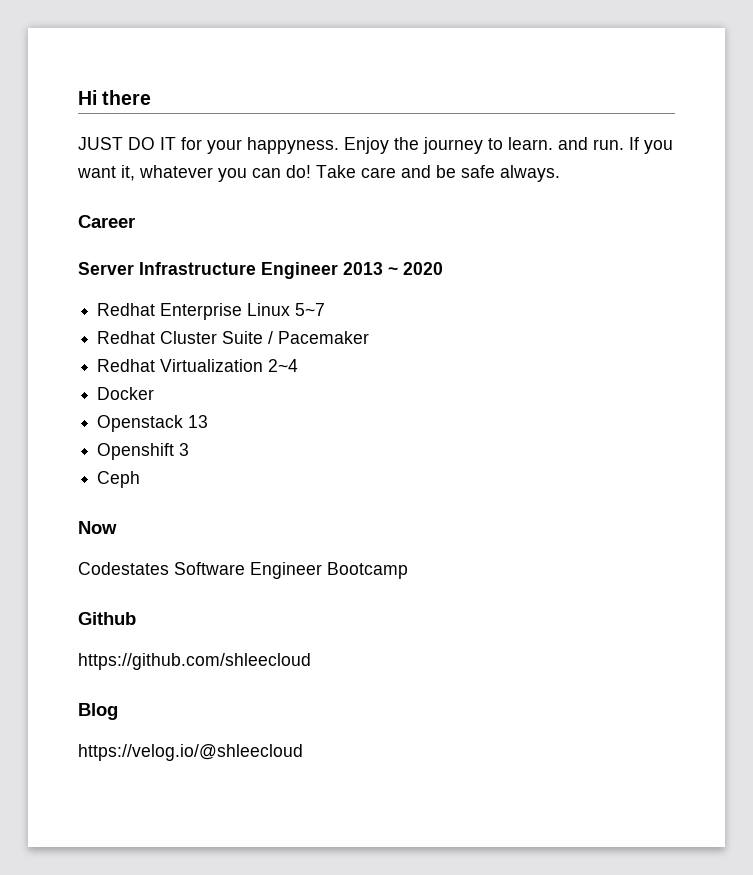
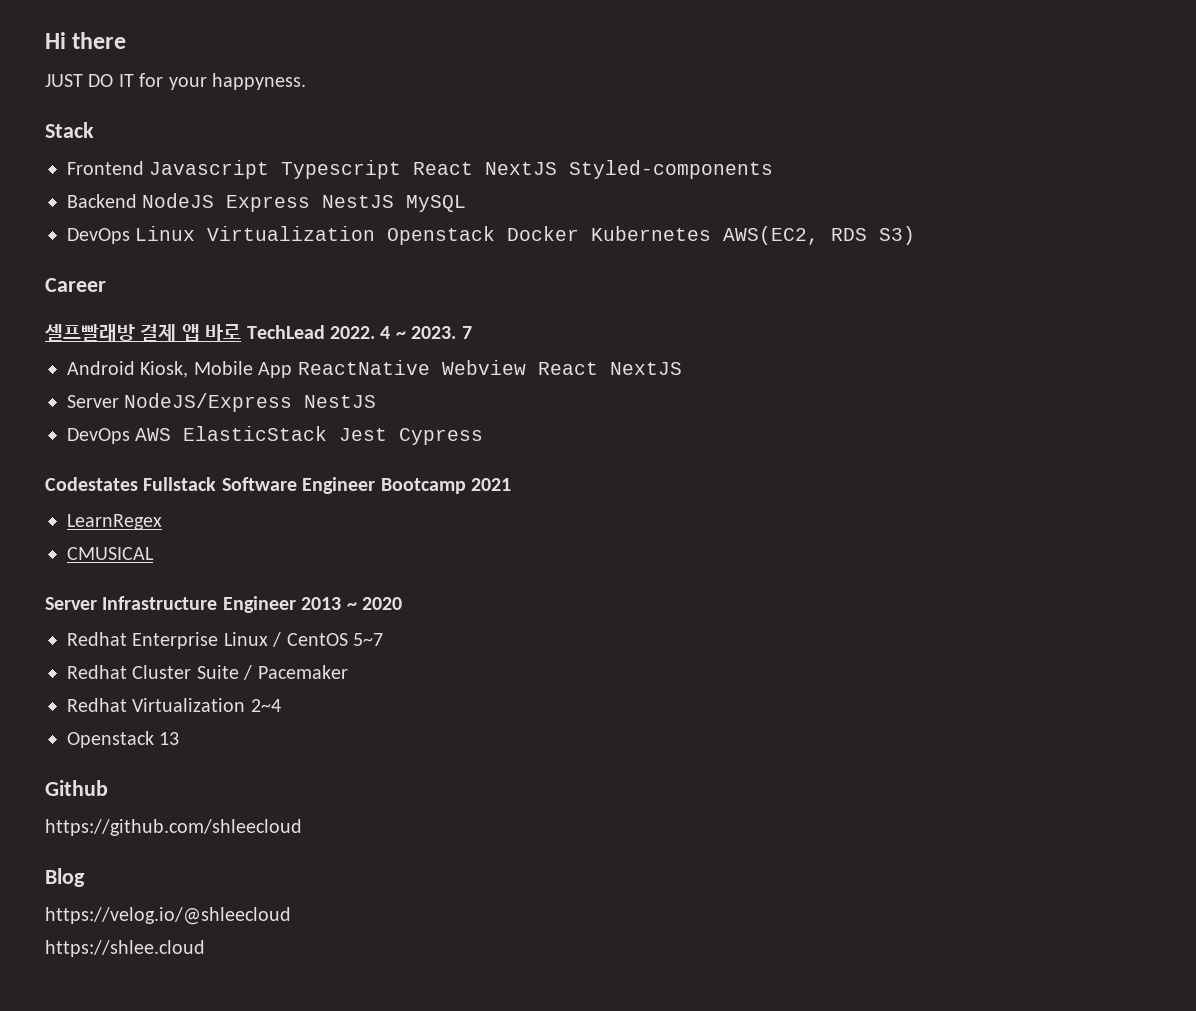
- JUST DO IT for your happyness. Enjoy the journey to learn. and run. If you want it, whatever you can do! Take care and be safe always.
+ JUST DO IT for your happyness.
+ Stack
+ Frontend Javascript Typescript React NextJS Styled-components
+ Backend NodeJS Express NestJS MySQL
+ DevOps Linux Virtualization Openstack Docker Kubernetes AWS(EC2, RDS S3)
  Career
+ 셀프빨래방 결제 앱 바로 TechLead 2022. 4 ~ 2023. 7
+ Android Kiosk, Mobile App ReactNative Webview React NextJS
+ Server NodeJS/Express NestJS
+ DevOps AWS ElasticStack Jest Cypress
+ Codestates Fullstack Software Engineer Bootcamp 2021
+ LearnRegex
+ CMUSICAL
- Redhat Enterprise Linux 5~7
+ Redhat Enterprise Linux / CentOS 5~7
- Docker
- Openshift 3
- Ceph
- Now
- Codestates Software Engineer Bootcamp
+ https://shlee.cloud

